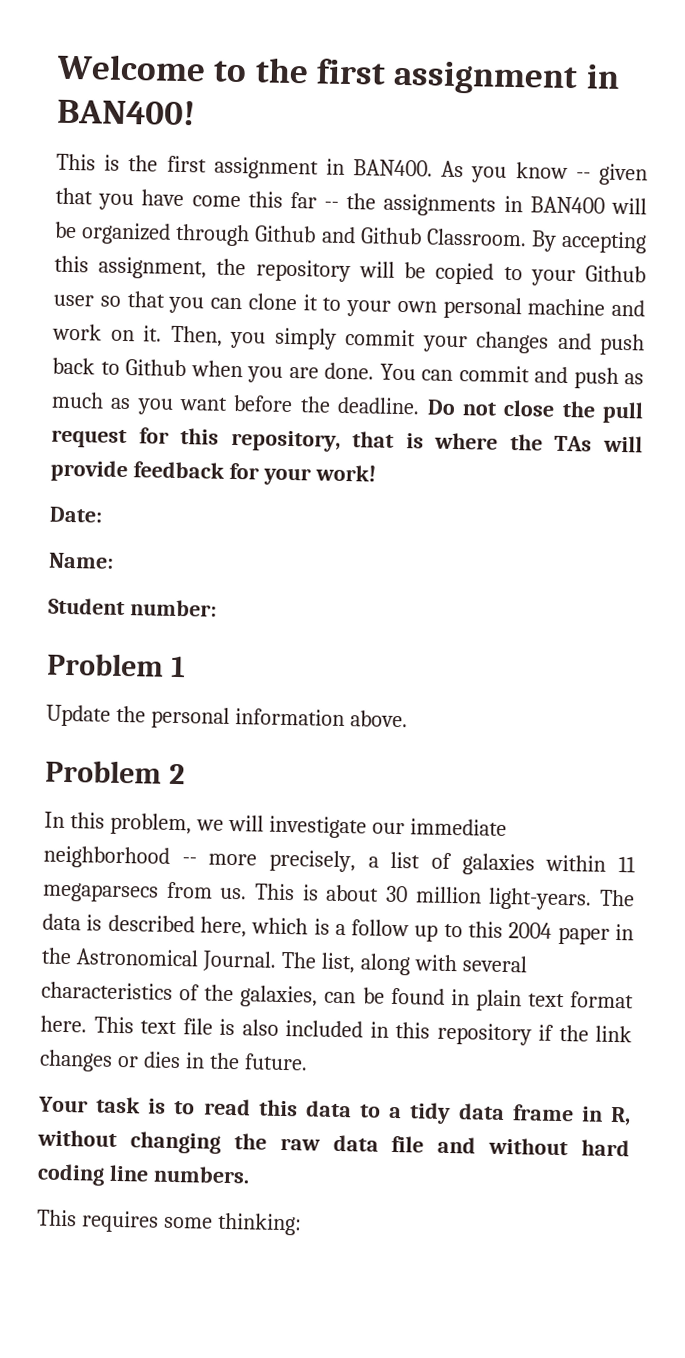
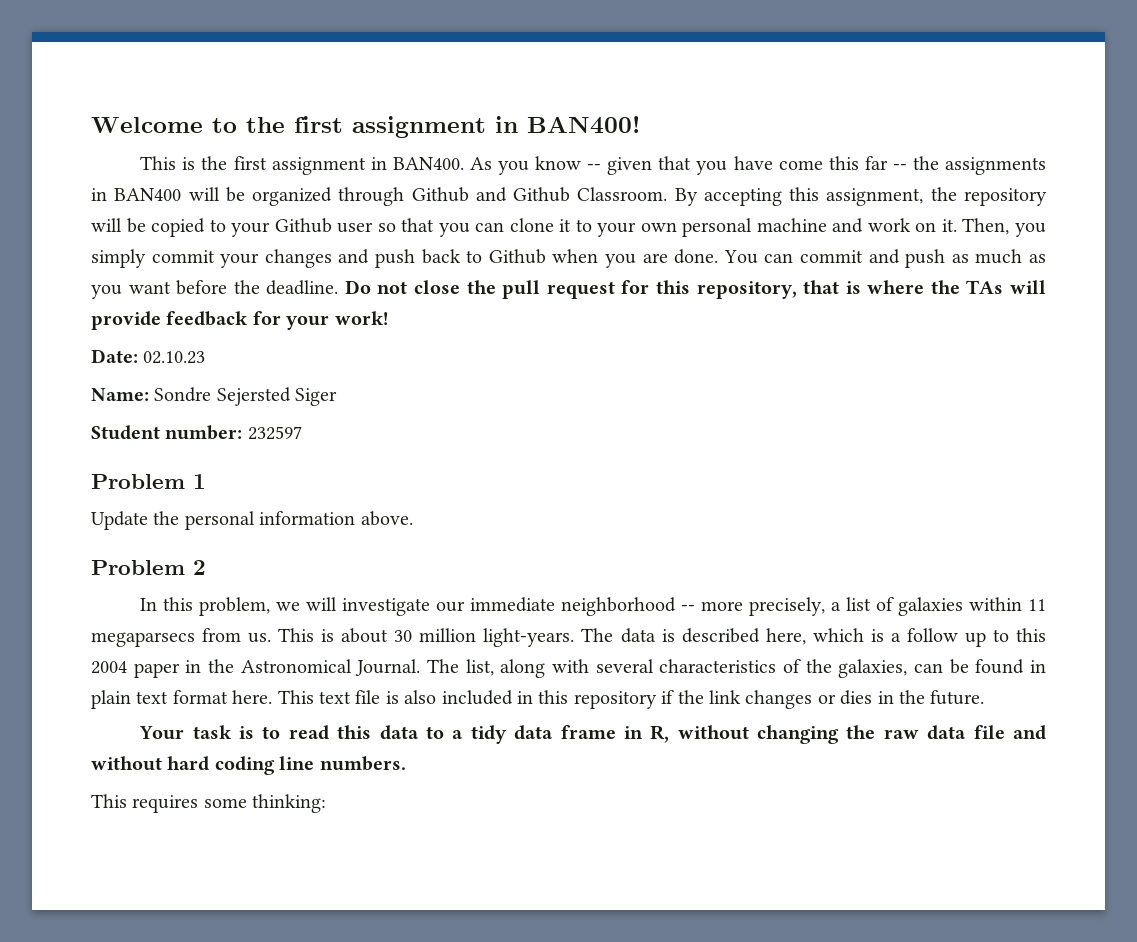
- Date:
+ Date: 02.10.23
- Name:
+ Name: Sondre Sejersted Siger
- Student number:
+ Student number: 232597

